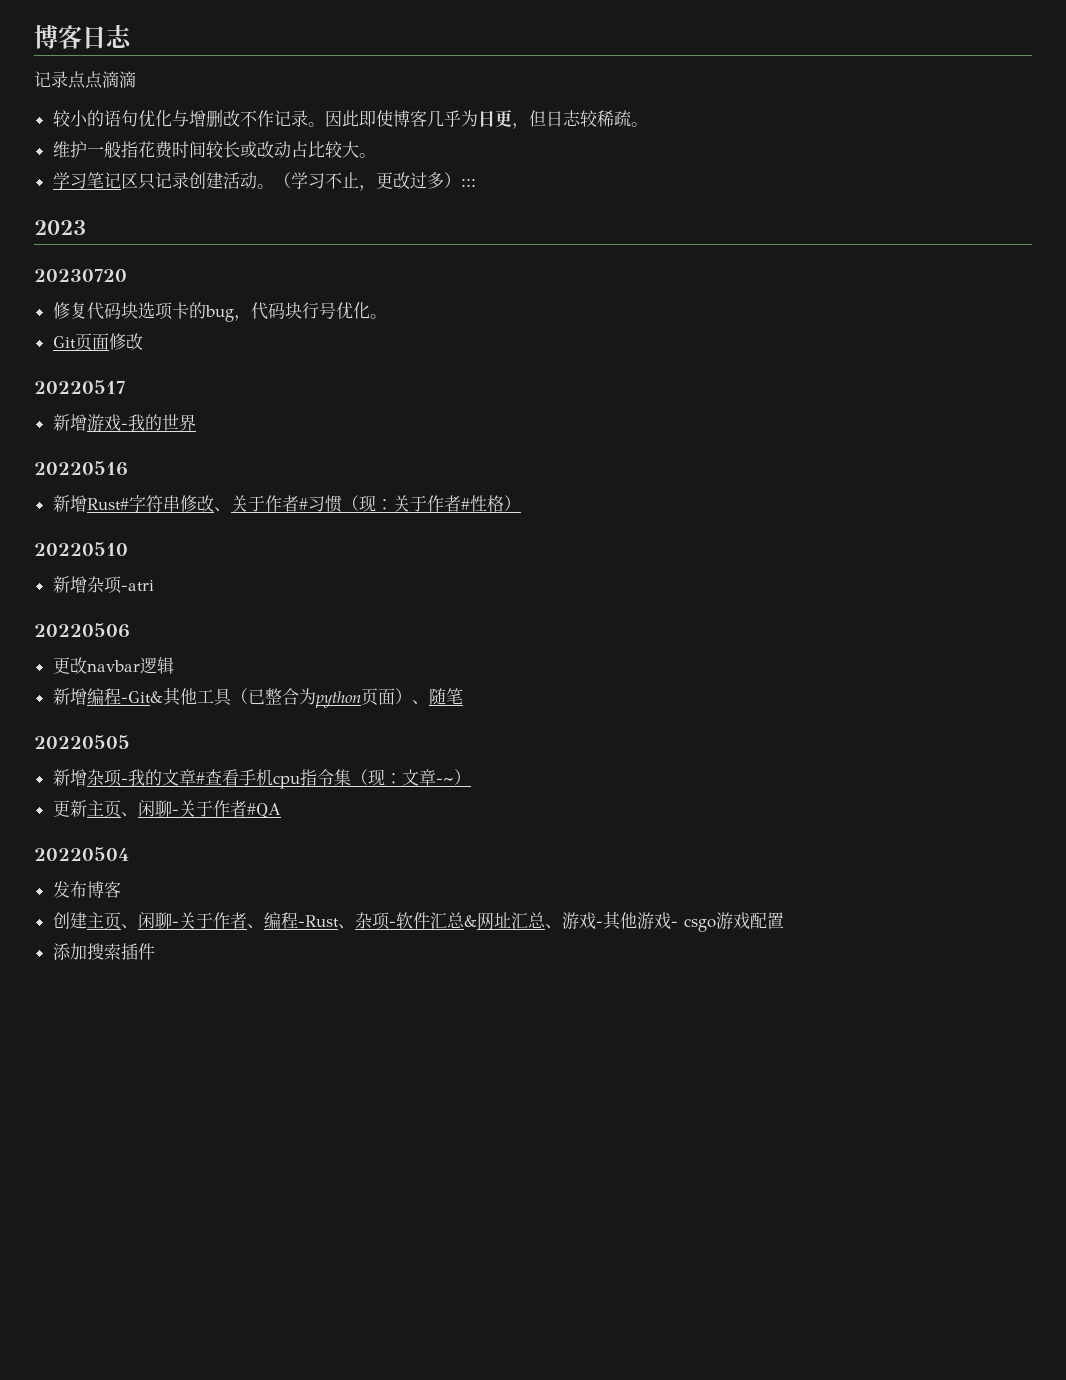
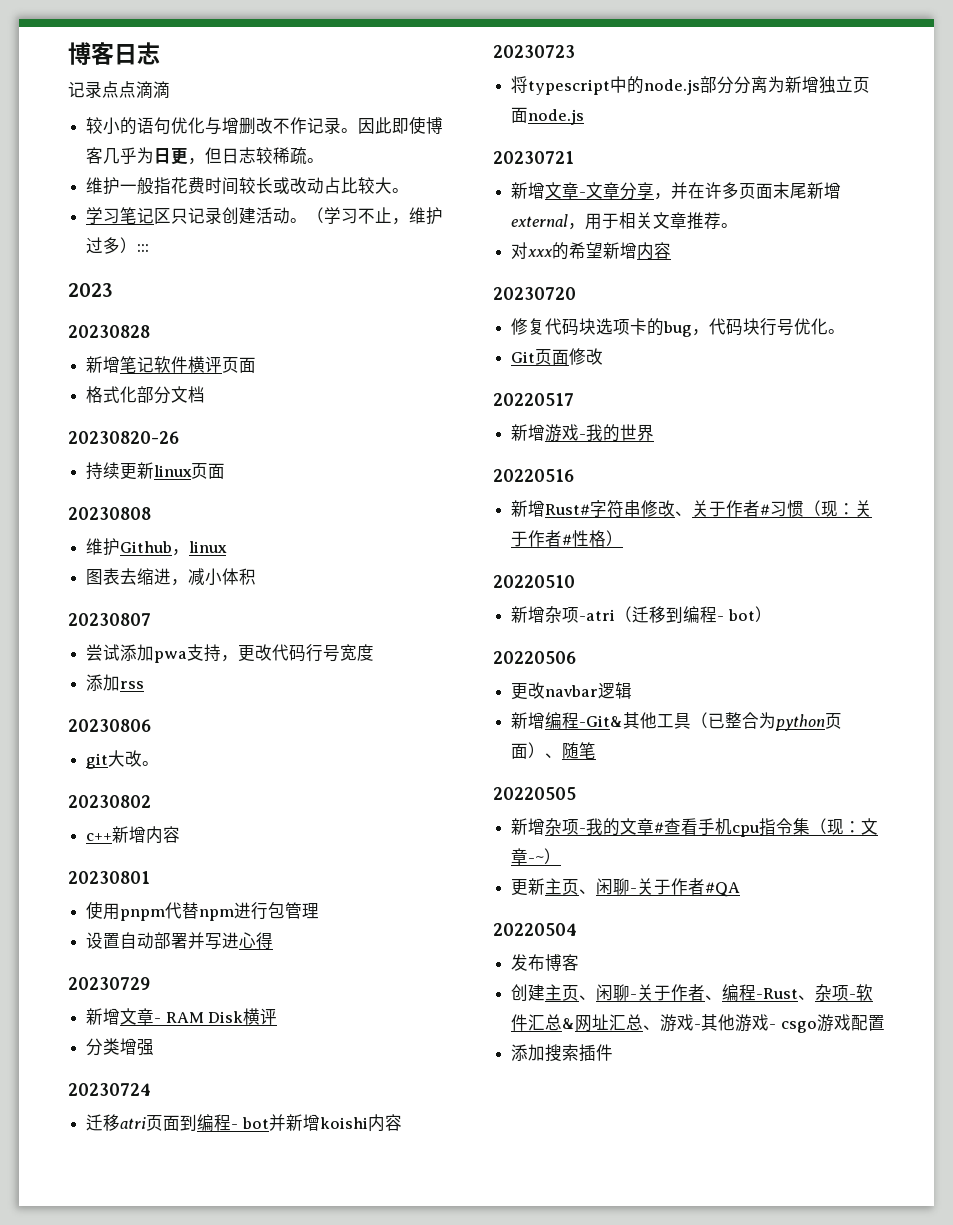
- （学习不止，更改过多）:::
+ （学习不止，维护过多）:::
+ 20230828
+ 新增笔记软件横评页面
+ 格式化部分文档
+ 20230820-26
+ 持续更新linux页面
+ 20230808
+ 维护Github，linux
+ 图表去缩进，减小体积
+ 20230807
+ 尝试添加pwa支持，更改代码行号宽度
+ 添加rss
+ 20230806
+ git大改。
+ 20230802
+ c++新增内容
+ 20230801
+ 使用pnpm代替npm进行包管理
+ 设置自动部署并写进心得
+ 20230729
+ 新增文章- RAM Disk横评
+ 分类增强
+ 20230724
+ 迁移atri页面到编程- bot并新增koishi内容
+ 20230723
+ 将typescript中的node.js部分分离为新增独立页面node.js
+ 20230721
+ 新增文章-文章分享，并在许多页面末尾新增external，用于相关文章推荐。
+ 对xxx的希望新增内容
- 新增杂项-atri
+ 新增杂项-atri（迁移到编程- bot）

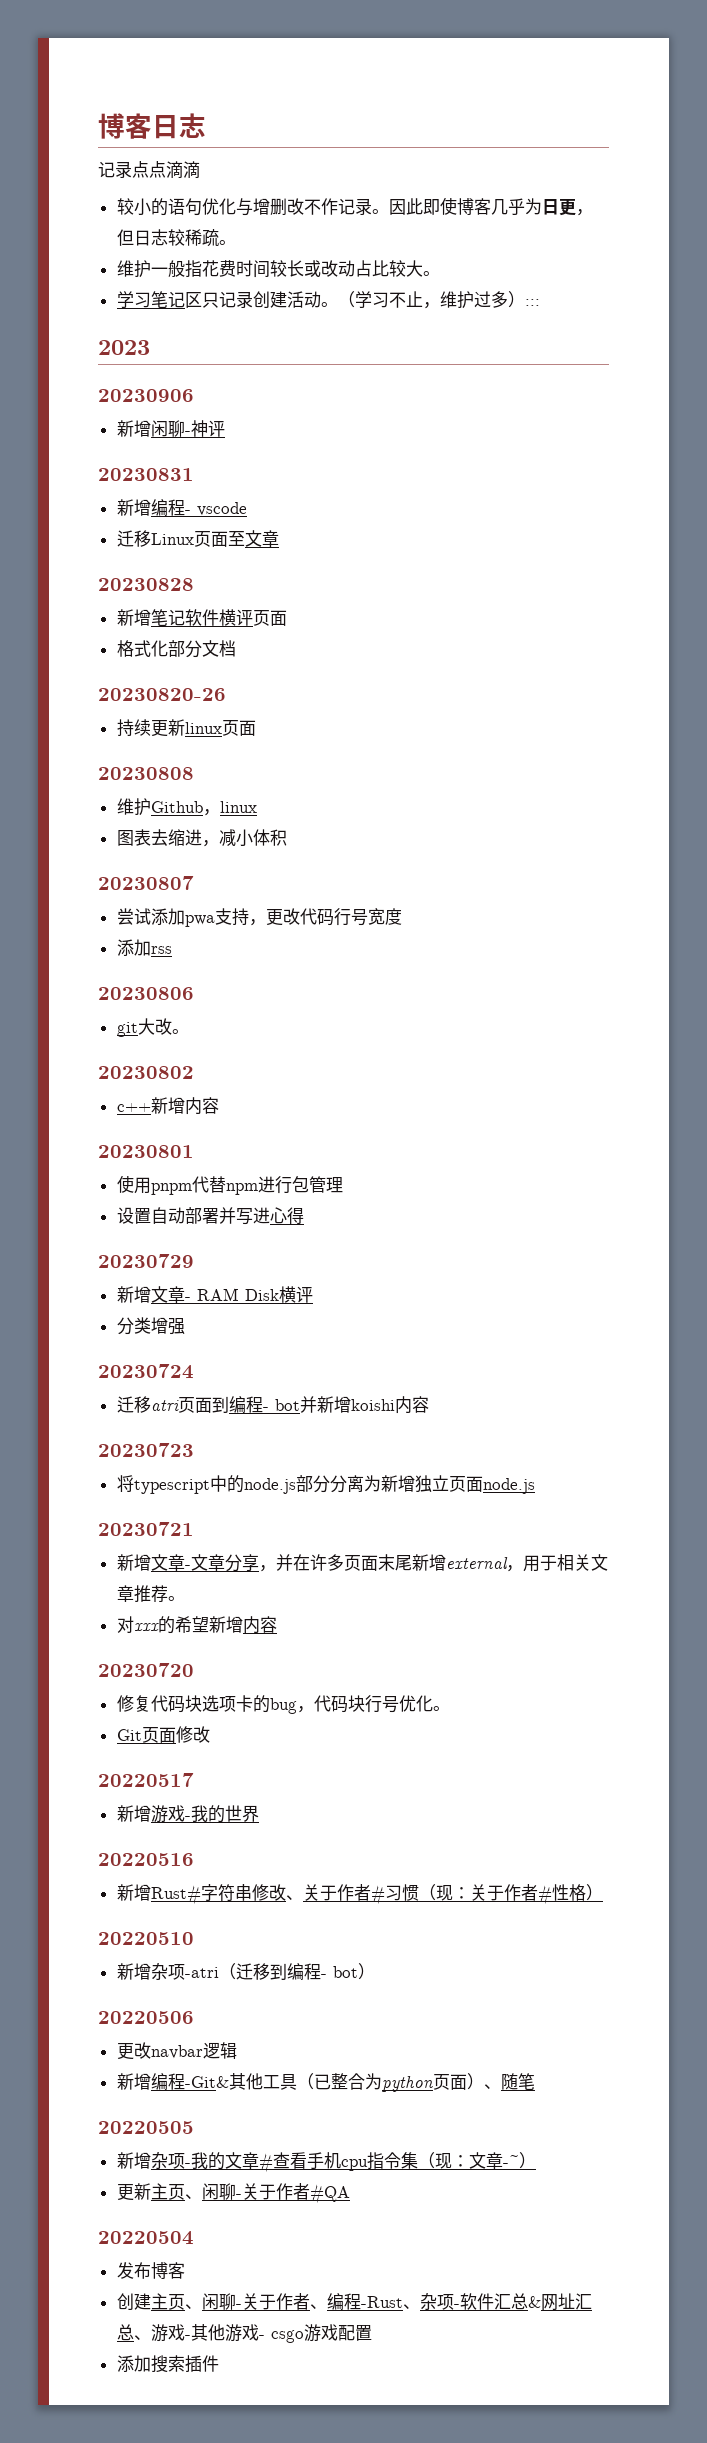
+ 20230906
+ 新增闲聊-神评
+ 20230831
+ 新增编程- vscode
+ 迁移Linux页面至文章

